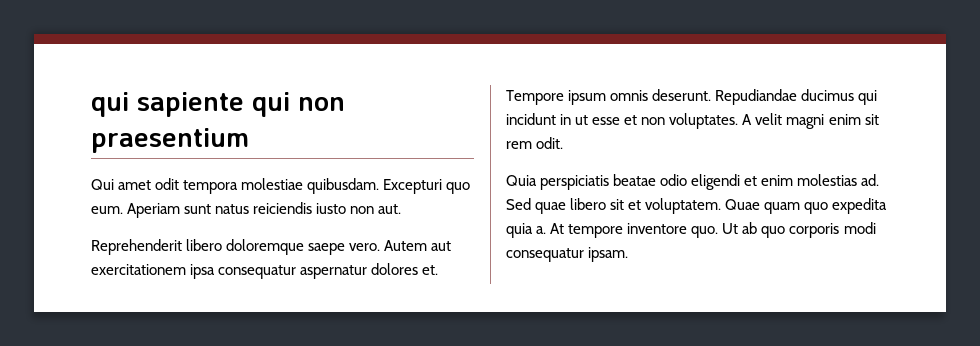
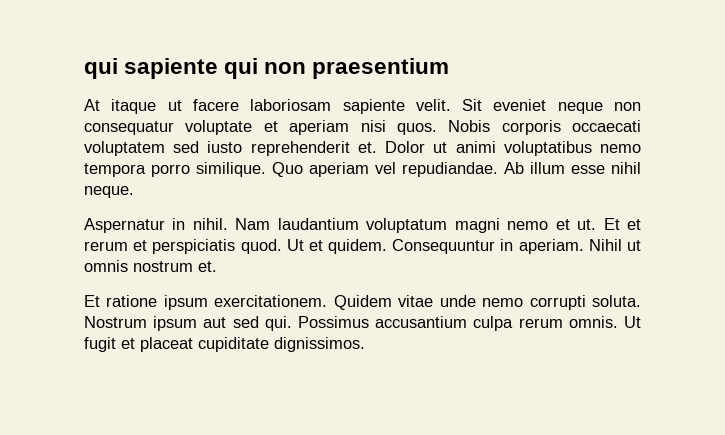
- Qui amet odit tempora molestiae quibusdam. Excepturi quo eum. Aperiam sunt natus reiciendis iusto non aut.
- Reprehenderit libero doloremque saepe vero. Autem aut exercitationem ipsa consequatur aspernatur dolores et. Tempore ipsum omnis deserunt. Repudiandae ducimus qui incidunt in ut esse et non voluptates. A velit magni enim sit rem odit.
- Quia perspiciatis beatae odio eligendi et enim molestias ad. Sed quae libero sit et voluptatem. Quae quam quo expedita quia a. At tempore inventore quo. Ut ab quo corporis modi consequatur ipsam.
+ At itaque ut facere laboriosam sapiente velit. Sit eveniet neque non consequatur voluptate et aperiam nisi quos. Nobis corporis occaecati voluptatem sed iusto reprehenderit et. Dolor ut animi voluptatibus nemo tempora porro similique. Quo aperiam vel repudiandae. Ab illum esse nihil neque.
+ Aspernatur in nihil. Nam laudantium voluptatum magni nemo et ut. Et et rerum et perspiciatis quod. Ut et quidem. Consequuntur in aperiam. Nihil ut omnis nostrum et.
+ Et ratione ipsum exercitationem. Quidem vitae unde nemo corrupti soluta. Nostrum ipsum aut sed qui. Possimus accusantium culpa rerum omnis. Ut fugit et placeat cupiditate dignissimos.

